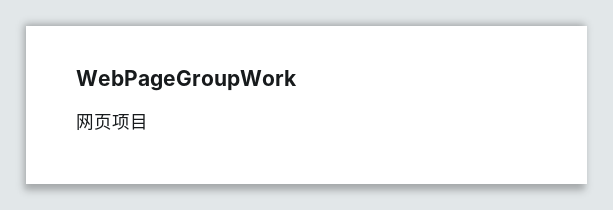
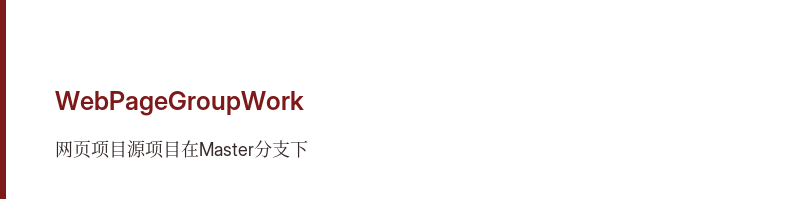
- 网页项目
+ 网页项目源项目在Master分支下

